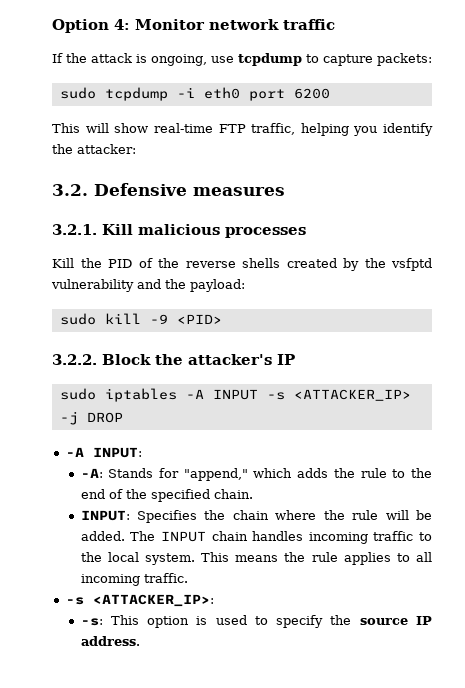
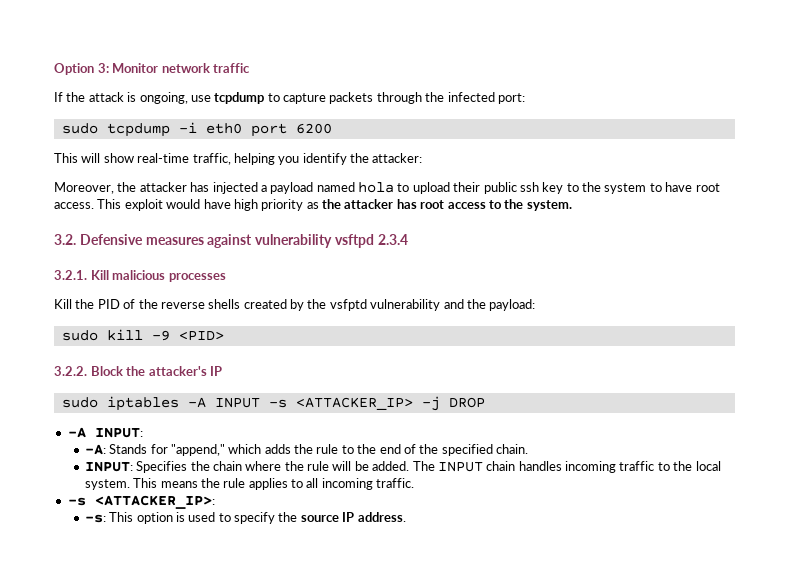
- Option 4: Monitor network traffic
+ Option 3: Monitor network traffic
- If the attack is ongoing, use tcpdump to capture packets:
+ If the attack is ongoing, use tcpdump to capture packets through the infected port:
- This will show real-time FTP traffic, helping you identify the attacker:
+ This will show real-time traffic, helping you identify the attacker:
+ Moreover, the attacker has injected a payload named hola to upload their public ssh key to the system to have root access. This exploit would have high priority as the attacker has root access to the system.
- 3.2. Defensive measures
+ 3.2. Defensive measures against vulnerability vsftpd 2.3.4

